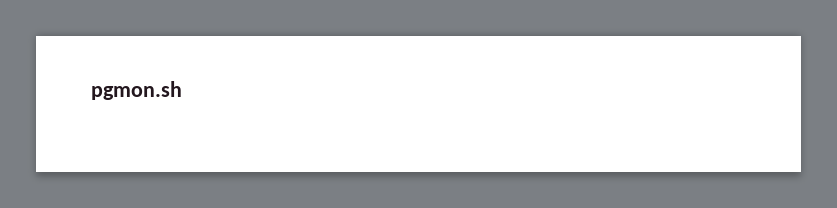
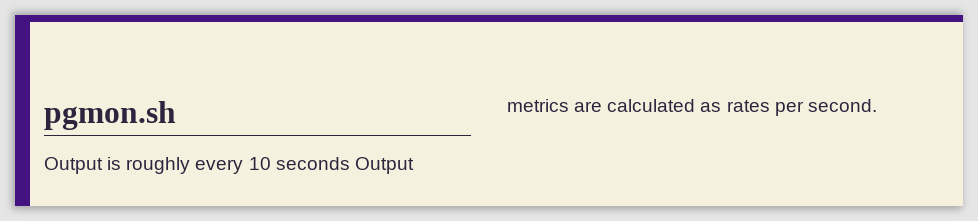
+ Output is roughly every 10 seconds Output metrics are calculated as rates per second.

